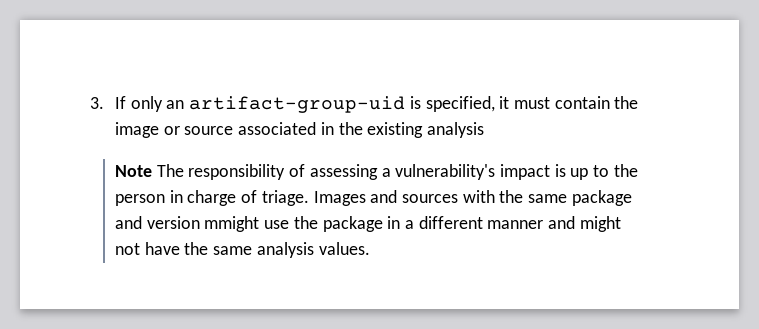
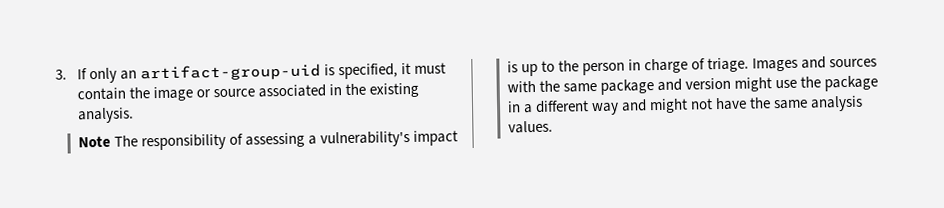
- 3. If only an artifact-group-uid is specified, it must contain the image or source associated in the existing analysis
+ 3. If only an artifact-group-uid is specified, it must contain the image or source associated in the existing analysis.
- Images and sources with the same package and version mmight use the package in a different manner and might not have the same analysis values.
+ Images and sources with the same package and version might use the package in a different way and might not have the same analysis values.

